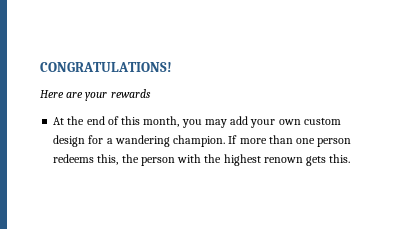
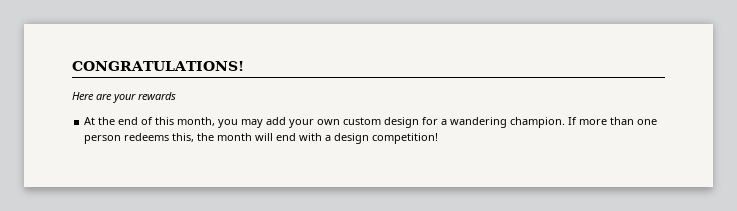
- If more than one person redeems this, the person with the highest renown gets this.
+ If more than one person redeems this, the month will end with a design competition!

